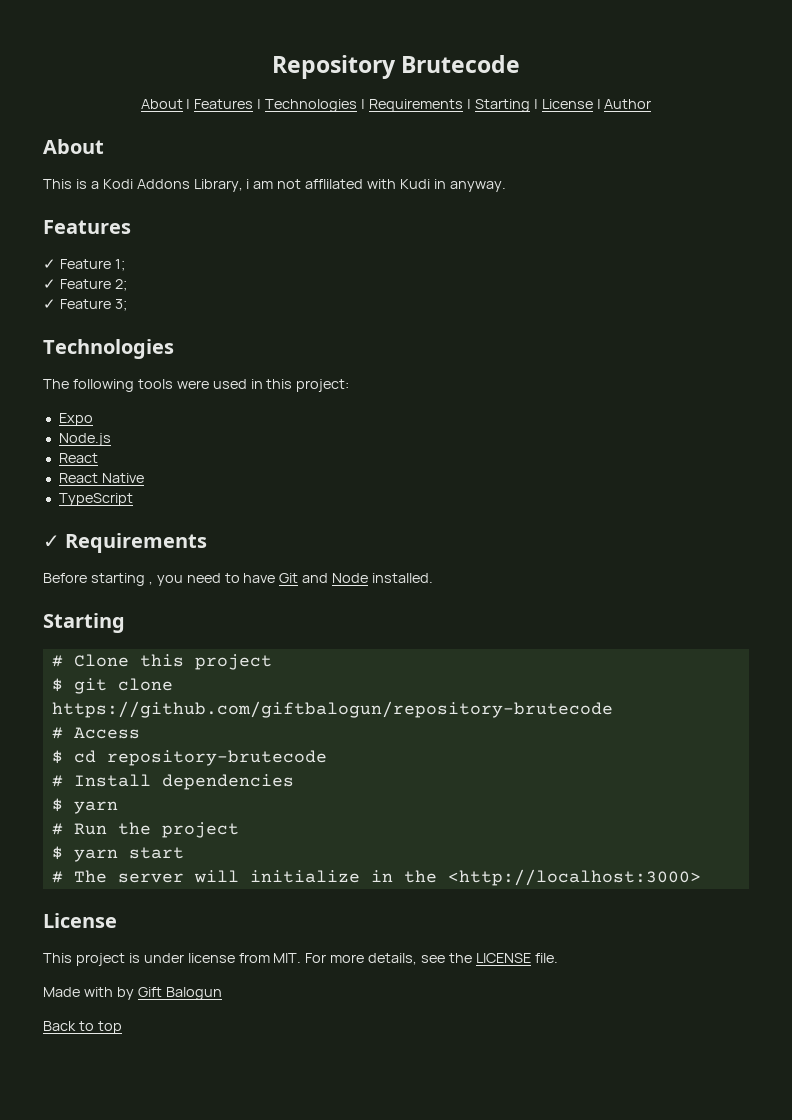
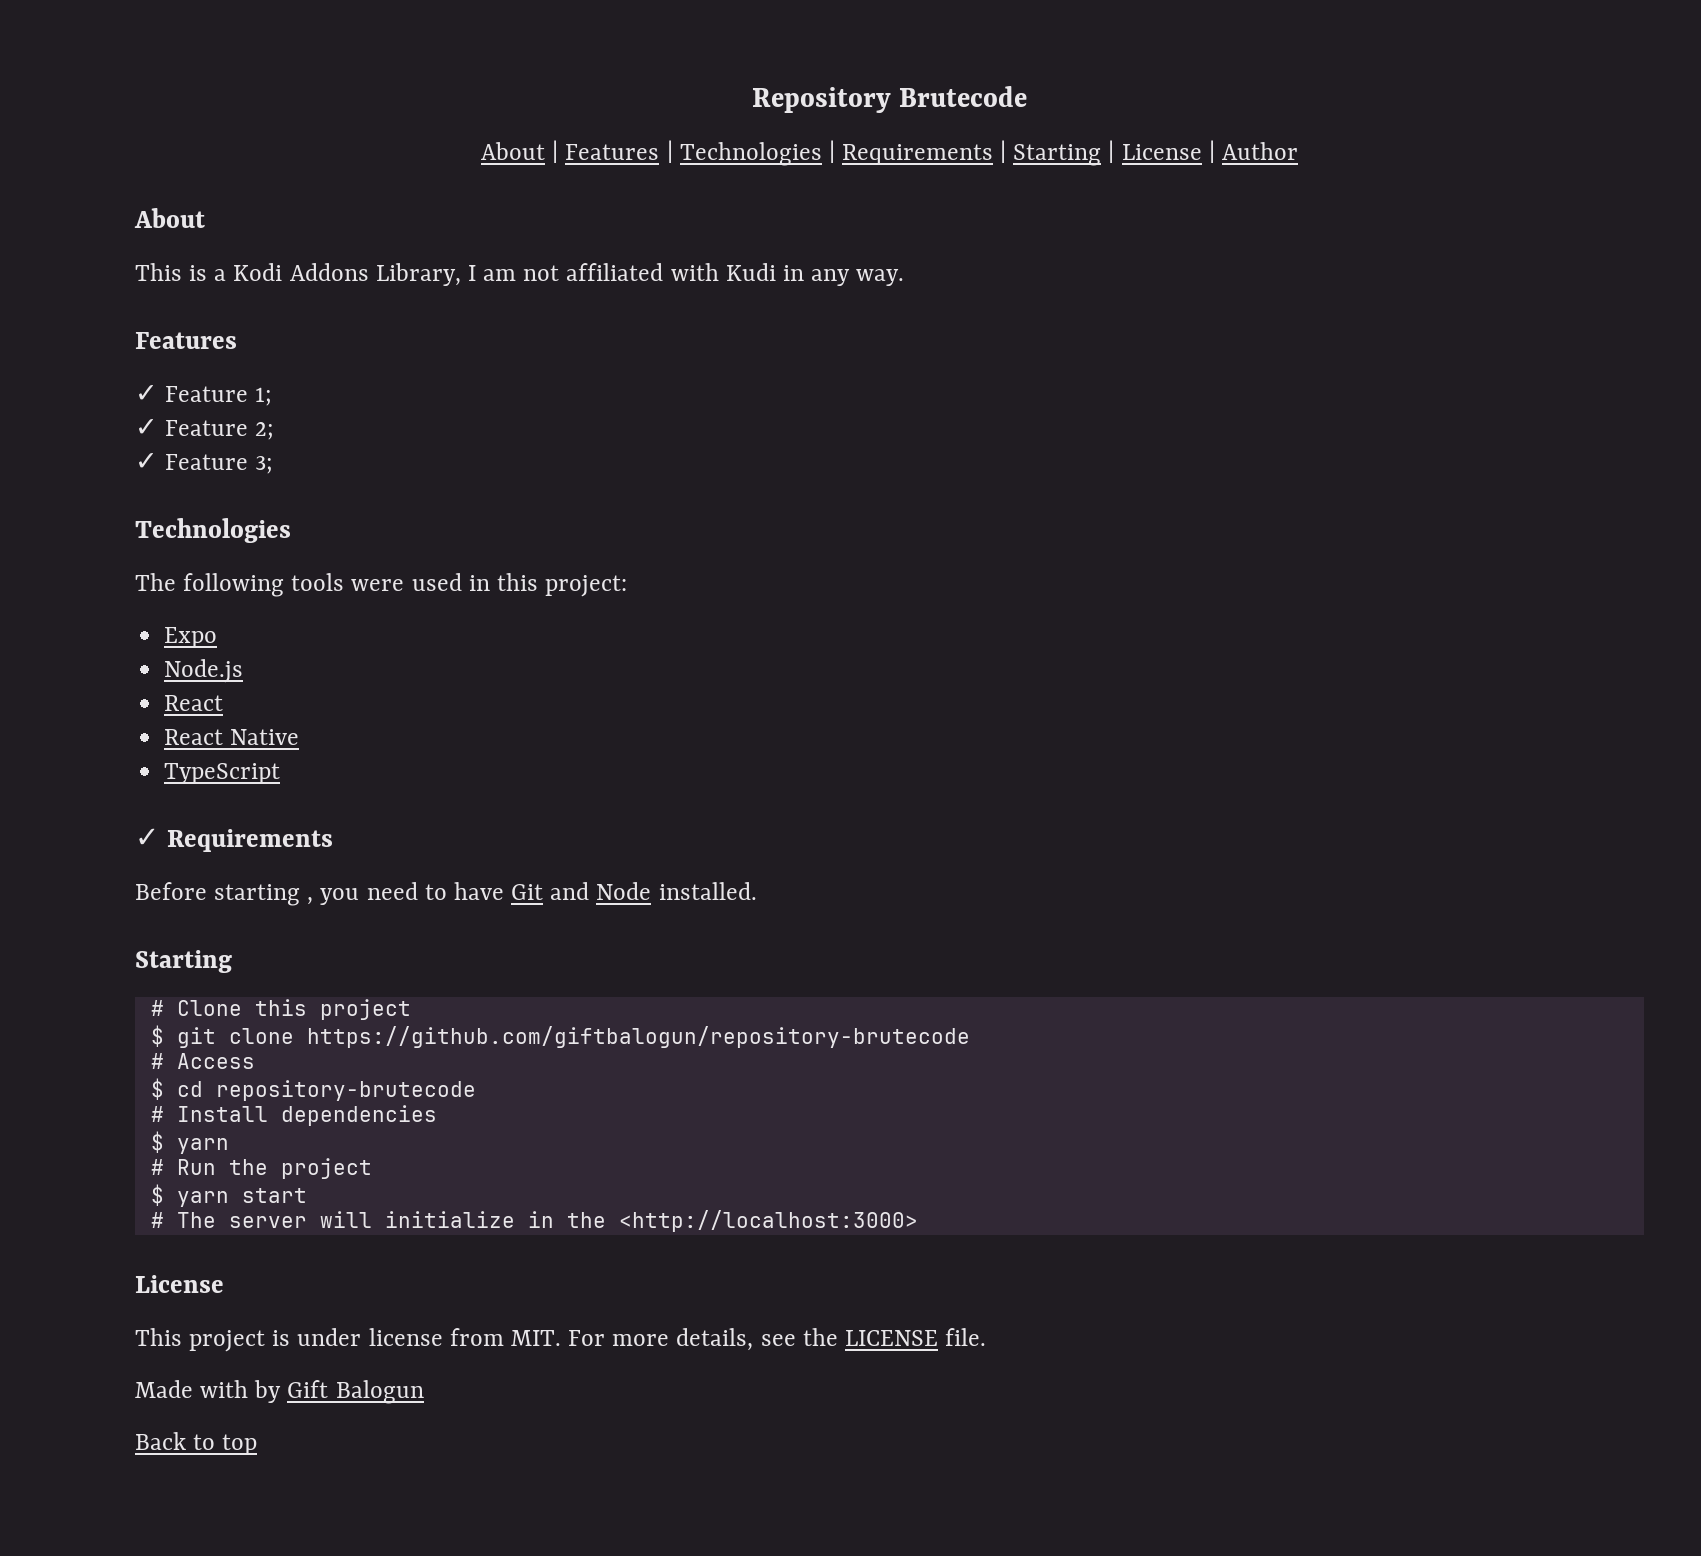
- This is a Kodi Addons Library, i am not afflilated with Kudi in anyway.
+ This is a Kodi Addons Library, I am not affiliated with Kudi in any way.

